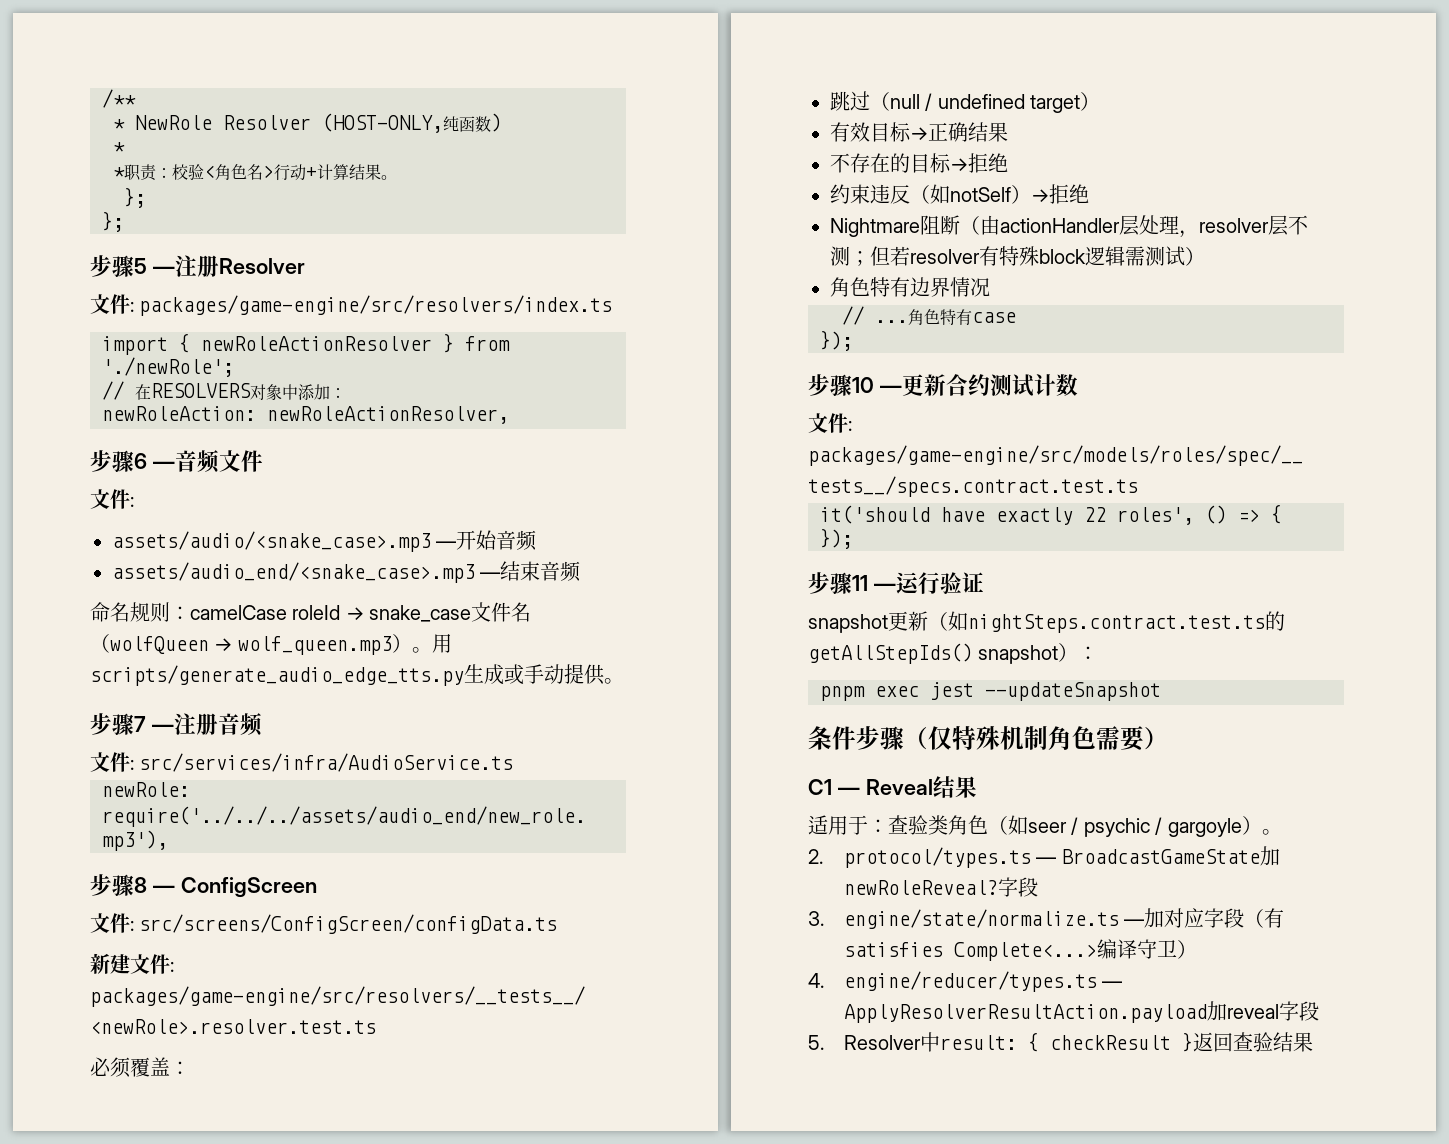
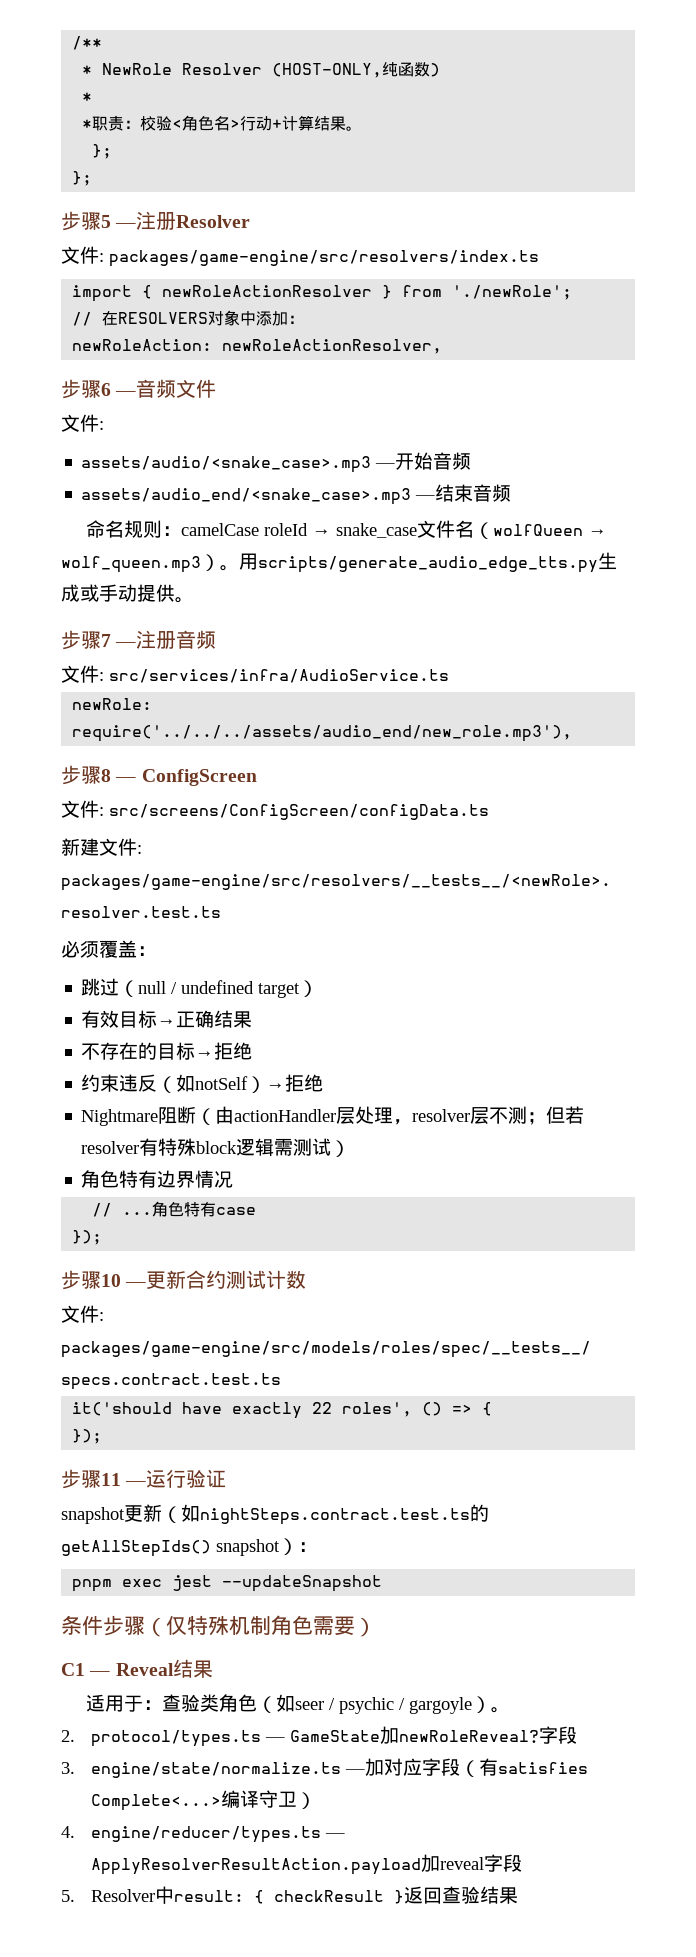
- 2. protocol/types.ts — BroadcastGameState加newRoleReveal?
+ 2. protocol/types.ts — GameState加newRoleReveal?

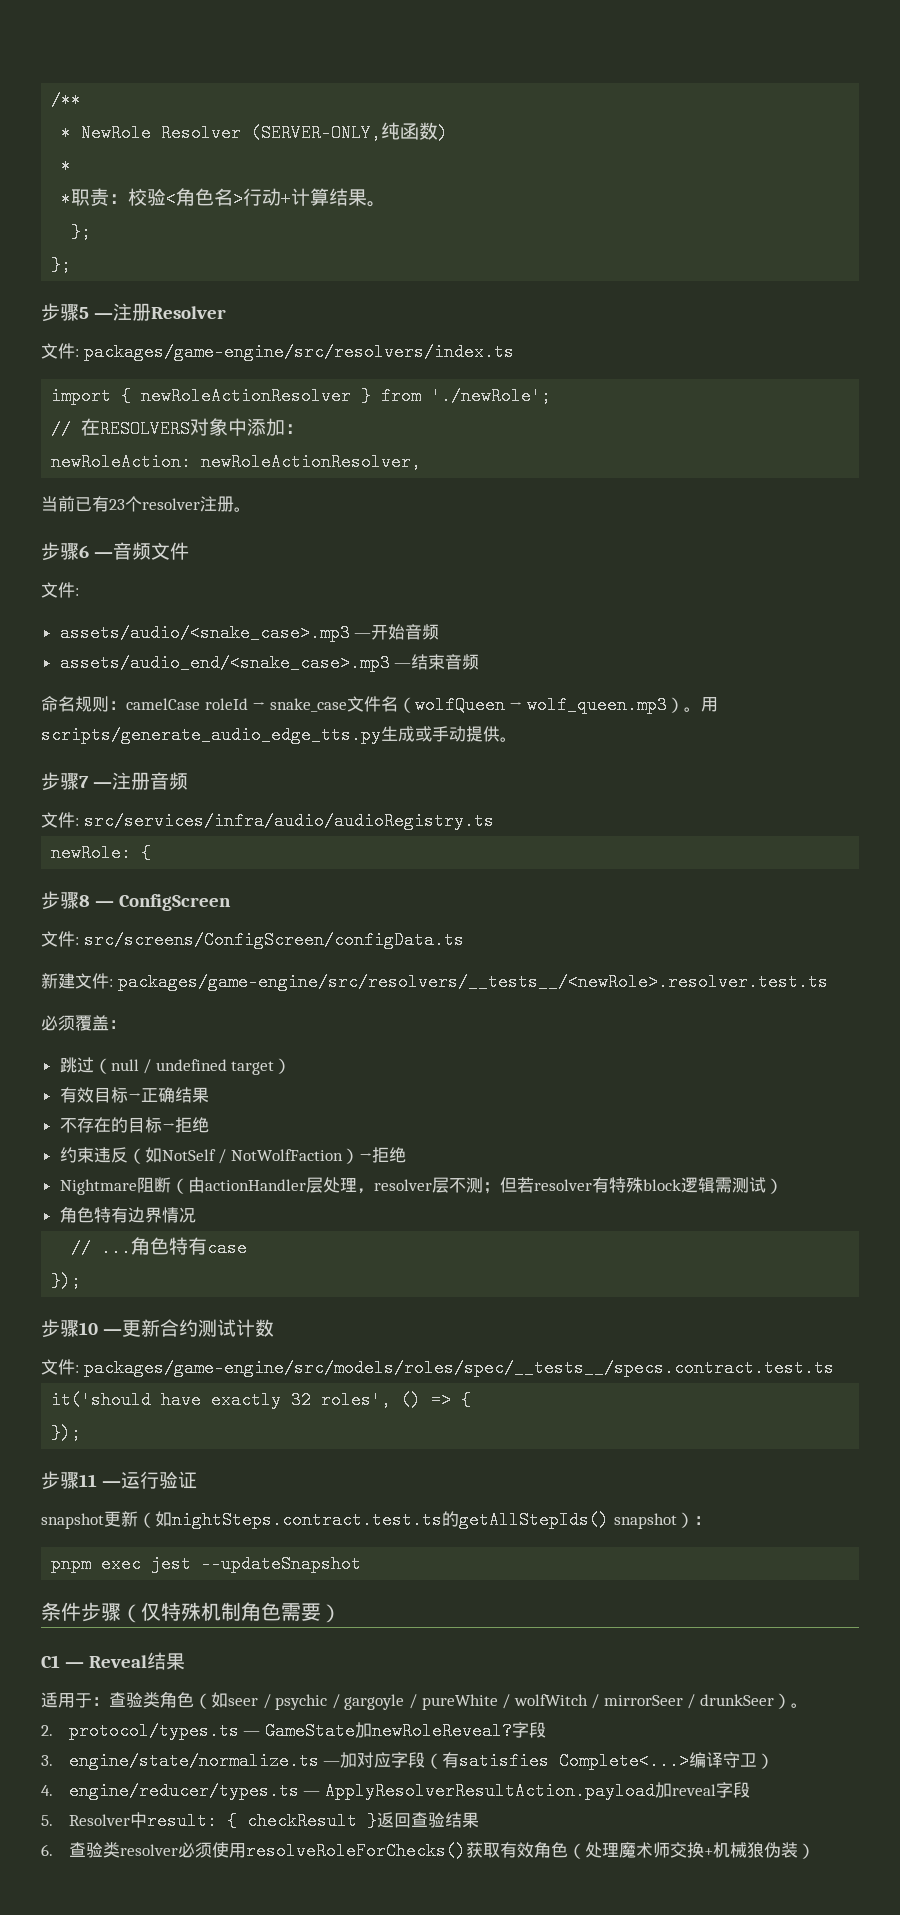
- * NewRole Resolver (HOST-ONLY,纯函数)
+ * NewRole Resolver (SERVER-ONLY,纯函数)
+ 当前已有23个resolver注册。
- 文件: src/services/infra/AudioService.ts
+ 文件: src/services/infra/audio/audioRegistry.ts
- newRole: require('../../../assets/audio_end/new_role.mp3'),
+ newRole: {
- 约束违反（如notSelf）→拒绝
+ 约束违反（如NotSelf / NotWolfFaction）→拒绝
- it('should have exactly 22 roles', () => {
+ it('should have exactly 32 roles', () => {
- 适用于：查验类角色（如seer / psychic / gargoyle）。
+ 适用于：查验类角色（如seer / psychic / gargoyle / pureWhite / wolfWitch / mirrorSeer / drunkSeer）。
+ 6.查验类resolver必须使用resolveRoleForChecks()获取有效角色（处理魔术师交换+机械狼伪装）

